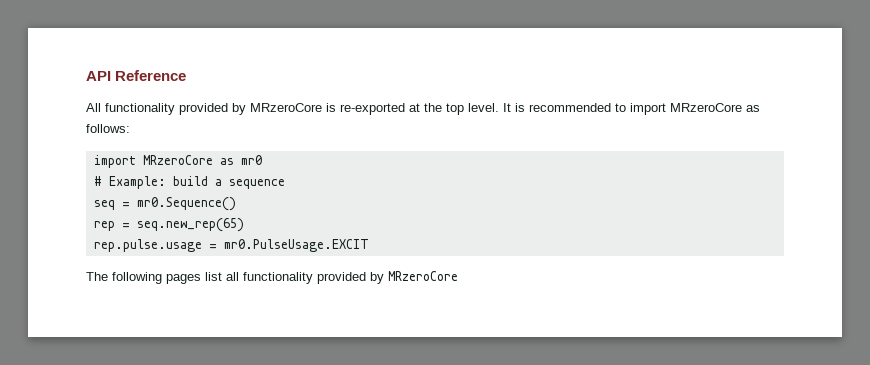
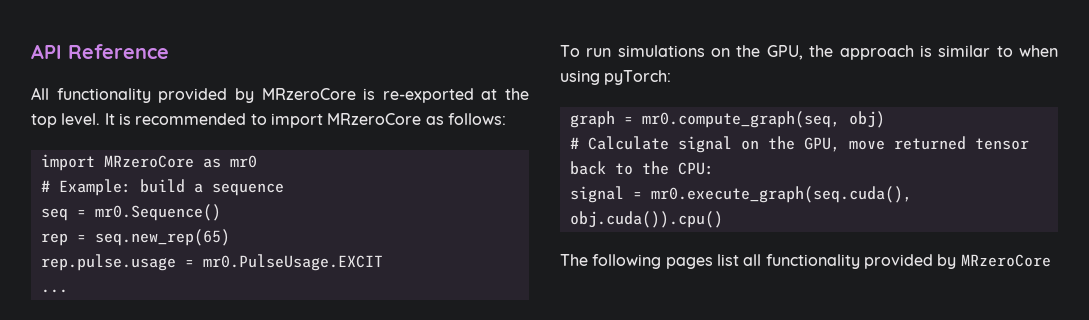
+ ...
+ To run simulations on the GPU, the approach is similar to when using pyTorch:
+ graph = mr0.compute_graph(seq, obj)
+ # Calculate signal on the GPU, move returned tensor back to the CPU:
+ signal = mr0.execute_graph(seq.cuda(), obj.cuda()).cpu()

